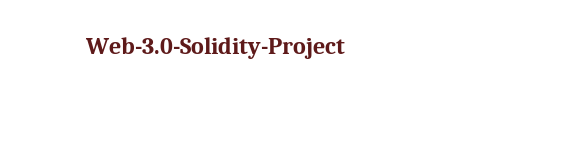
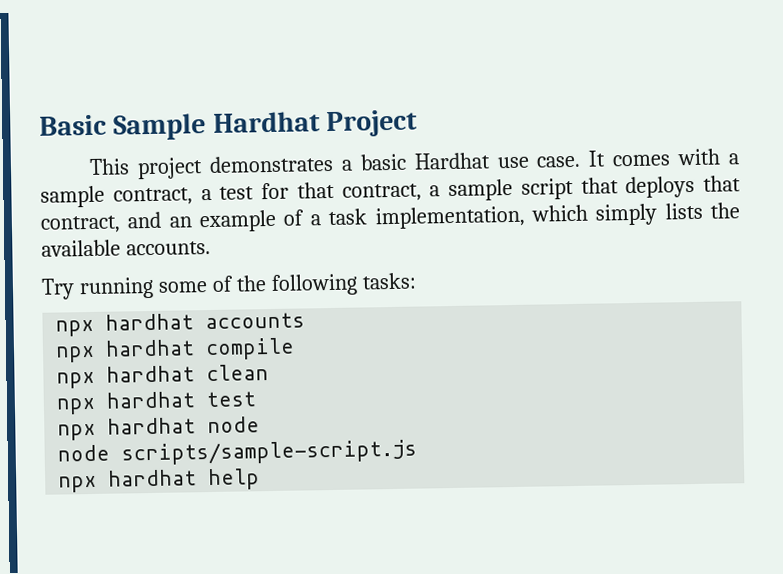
- Web-3.0-Solidity-Project
+ Basic Sample Hardhat Project
+ This project demonstrates a basic Hardhat use case. It comes with a sample contract, a test for that contract, a sample script that deploys that contract, and an example of a task implementation, which simply lists the available accounts.
+ Try running some of the following tasks:
+ npx hardhat accounts
+ npx hardhat compile
+ npx hardhat clean
+ npx hardhat test
+ npx hardhat node
+ node scripts/sample-script.js
+ npx hardhat help

